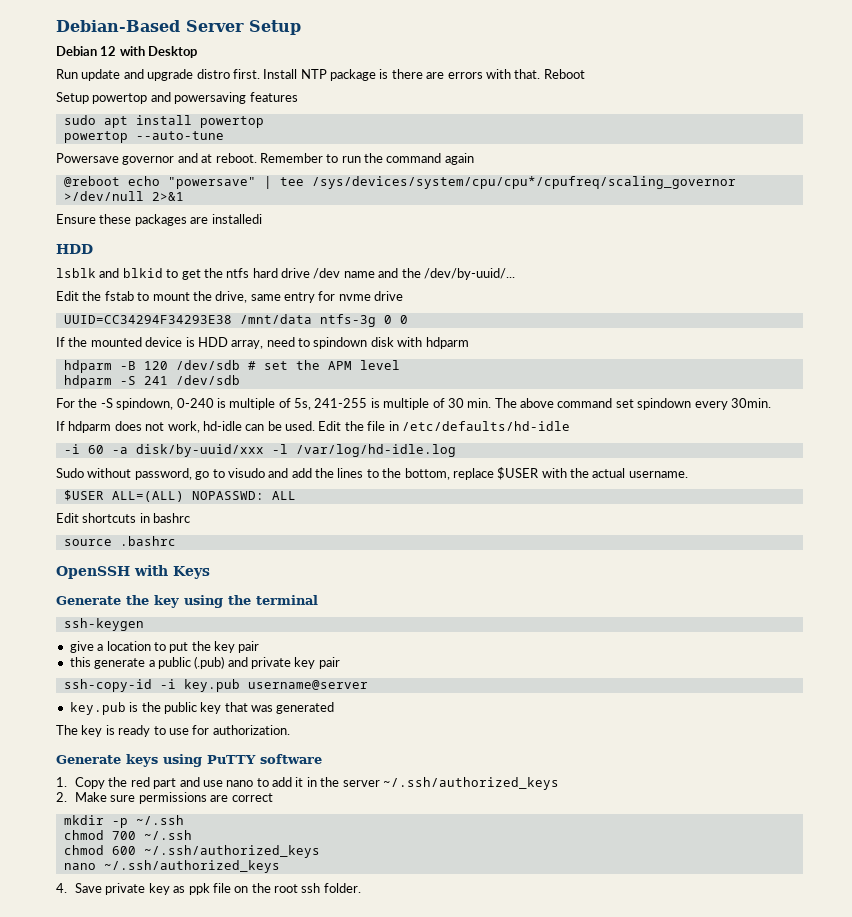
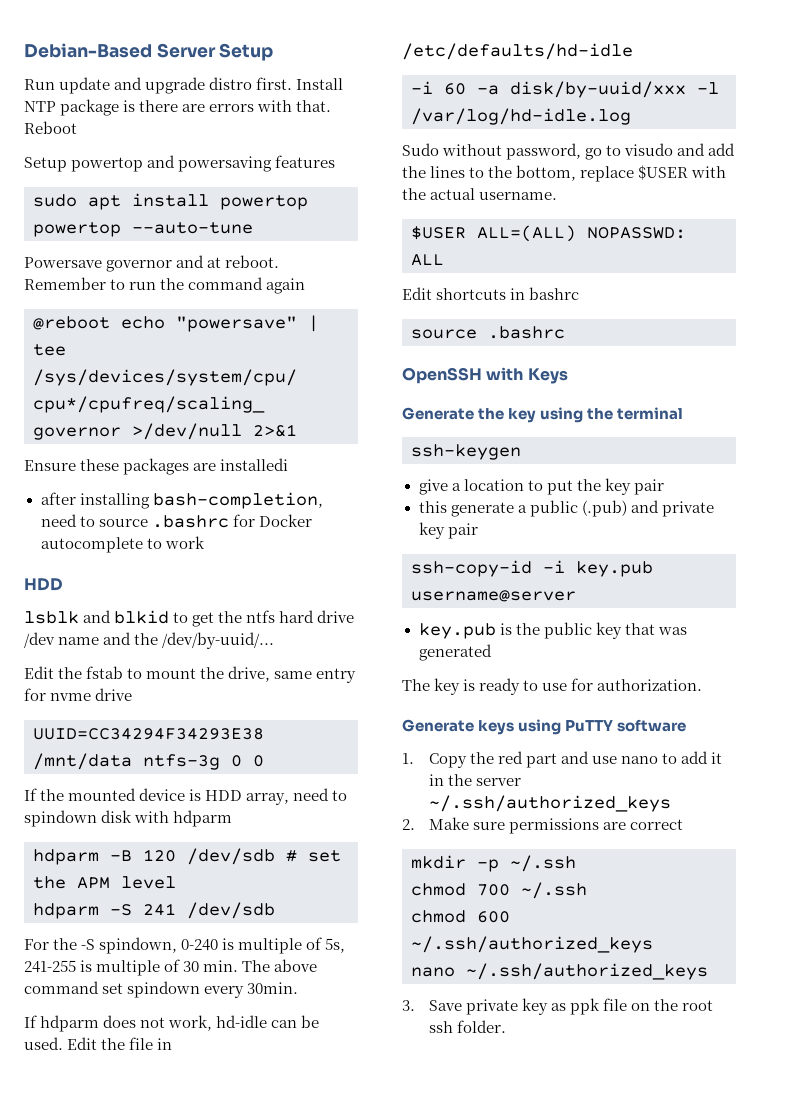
- Debian 12 with Desktop
+ after installing bash-completion, need to source .bashrc for Docker autocomplete to work
- 4. Save private key as ppk file on the root ssh folder.
+ 3. Save private key as ppk file on the root ssh folder.

